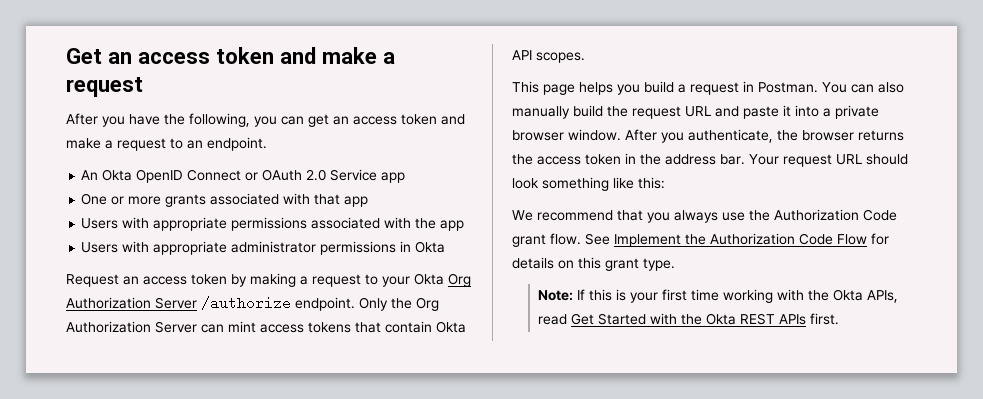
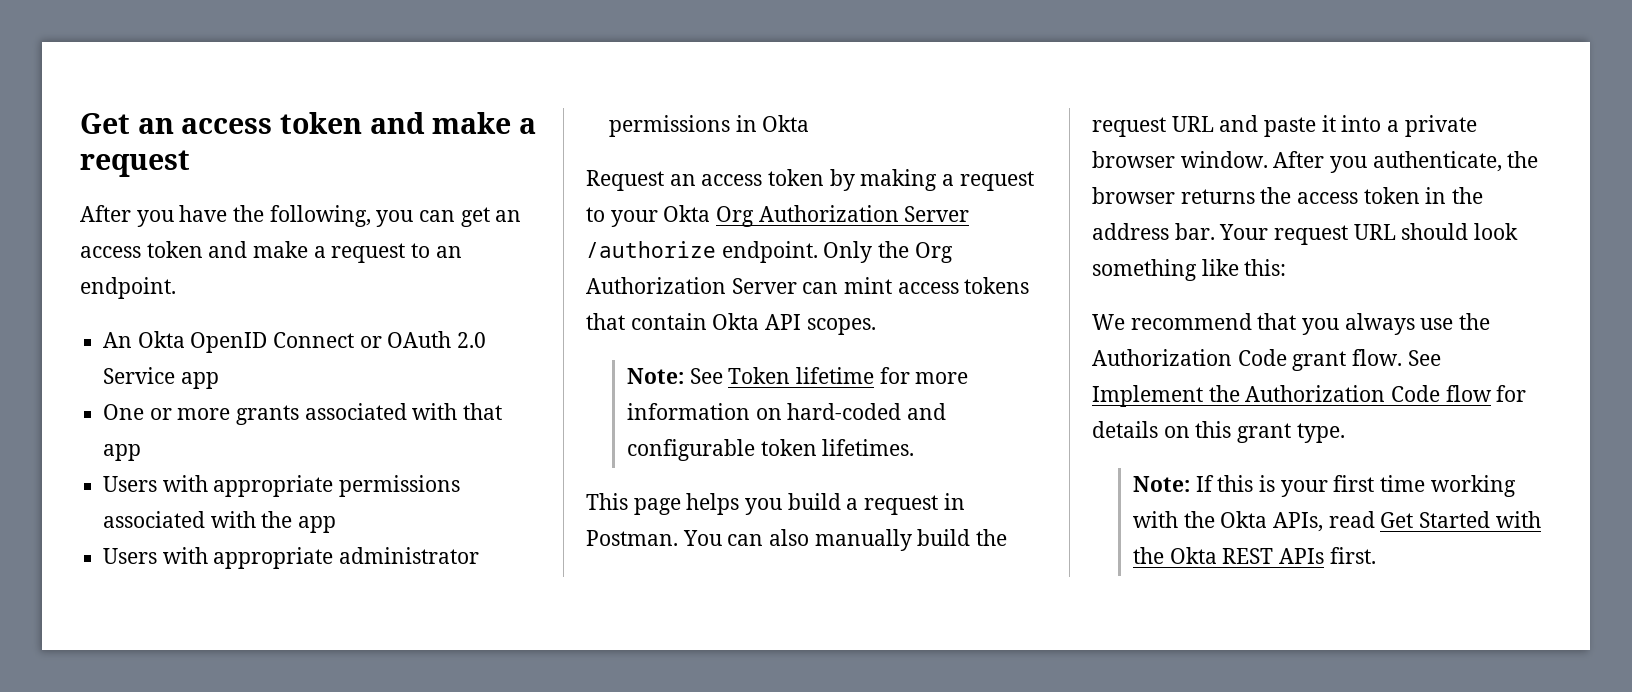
+ Note: See Token lifetime for more information on hard-coded and configurable token lifetimes.
- See Implement the Authorization Code Flow for details on this grant type.
+ See Implement the Authorization Code flow for details on this grant type.

